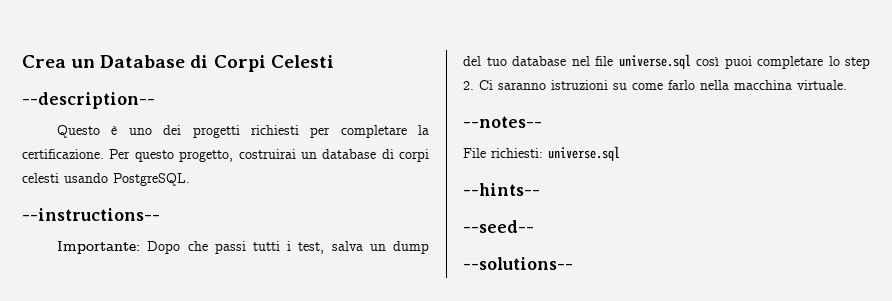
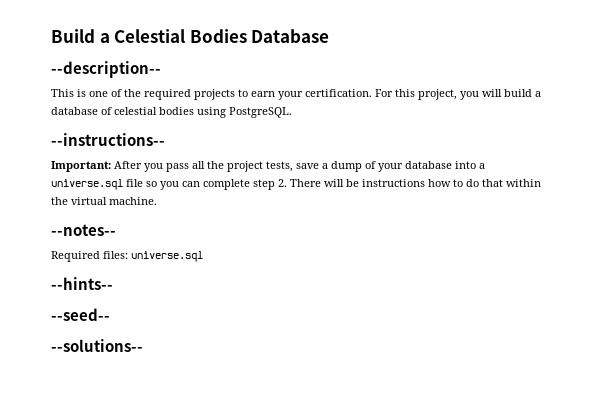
- Crea un Database di Corpi Celesti
+ Build a Celestial Bodies Database
  --description--
- Questo è uno dei progetti richiesti per completare la certificazione. Per questo progetto, costruirai un database di corpi celesti usando PostgreSQL.
+ This is one of the required projects to earn your certification. For this project, you will build a database of celestial bodies using PostgreSQL.
  --instructions--
- Importante: Dopo che passi tutti i test, salva un dump del tuo database nel file universe.sql così puoi completare lo step 2. Ci saranno istruzioni su come farlo nella macchina virtuale.
+ Important: After you pass all the project tests, save a dump of your database into a universe.sql file so you can complete step 2. There will be instructions how to do that within the virtual machine.
- File richiesti: universe.sql
+ Required files: universe.sql

